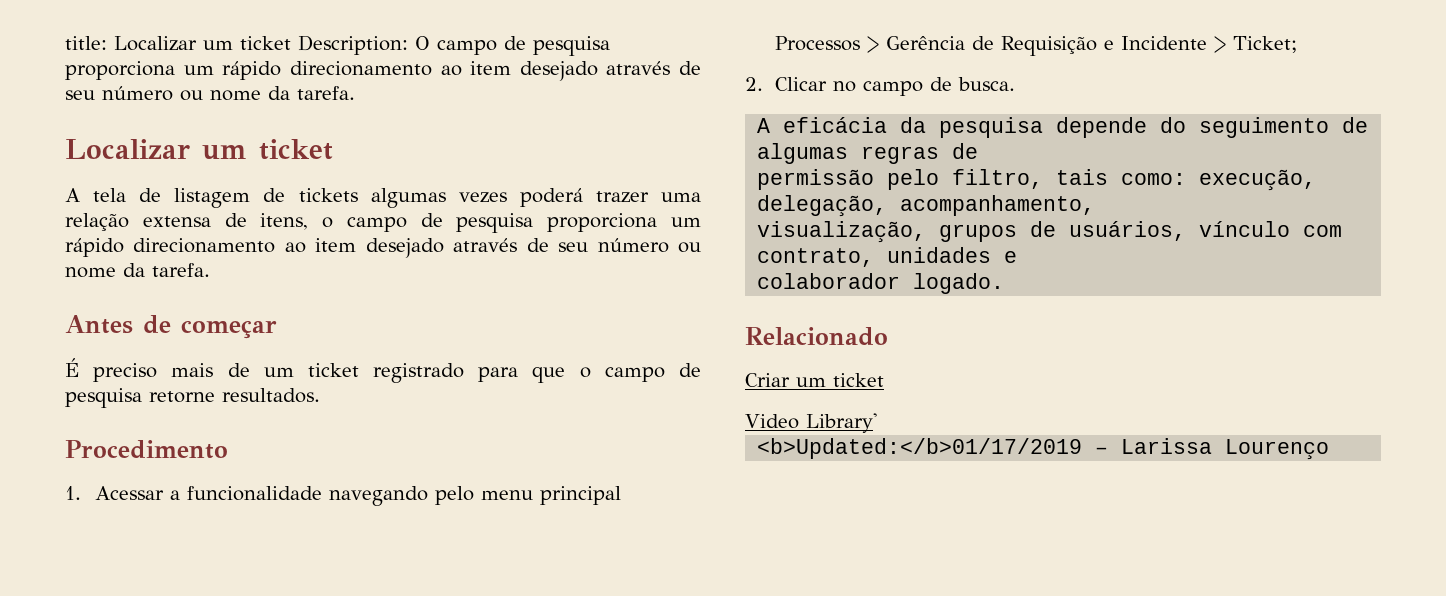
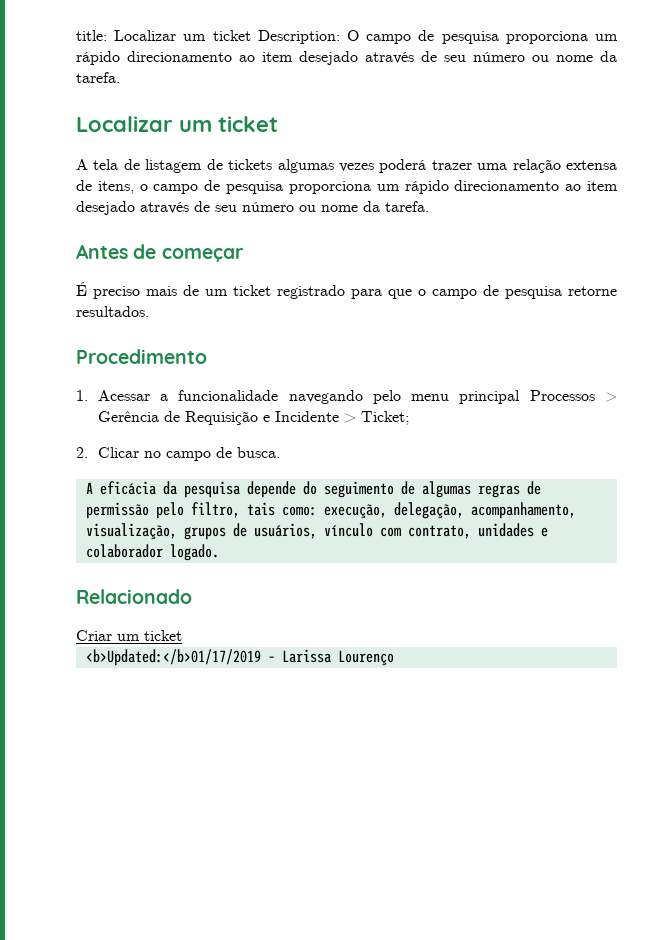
- Video Library'

